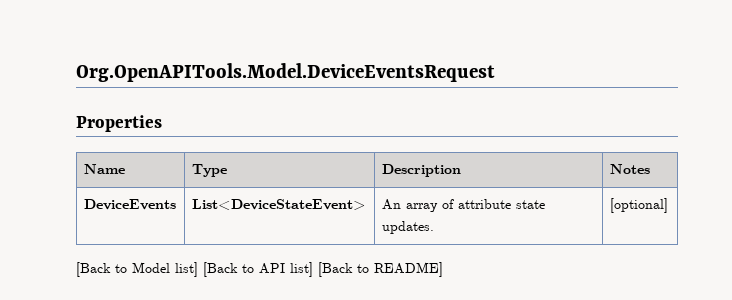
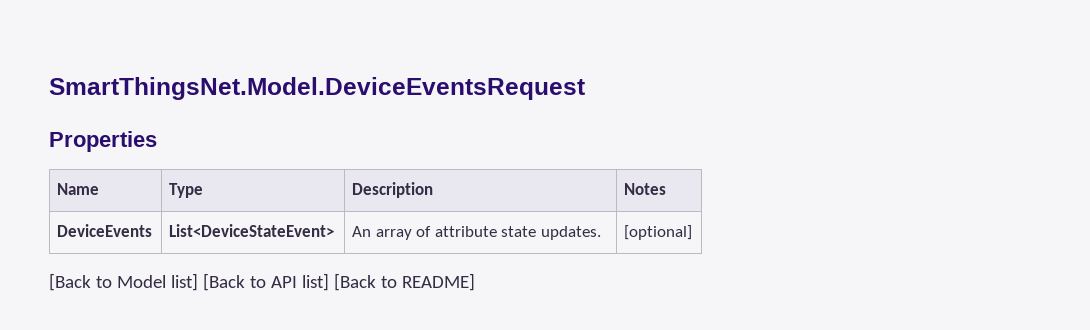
- Org.OpenAPITools.Model.DeviceEventsRequest
+ SmartThingsNet.Model.DeviceEventsRequest

